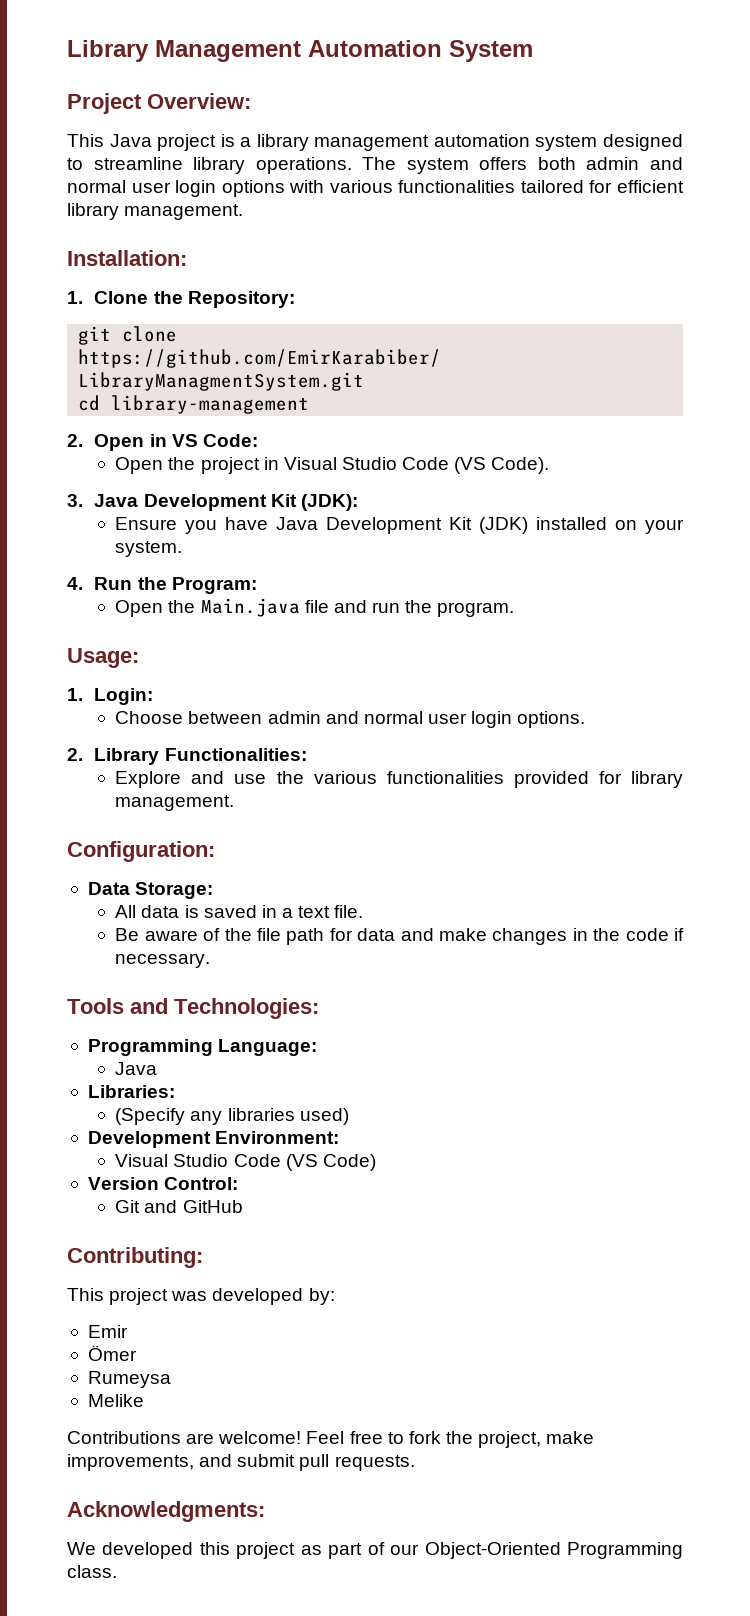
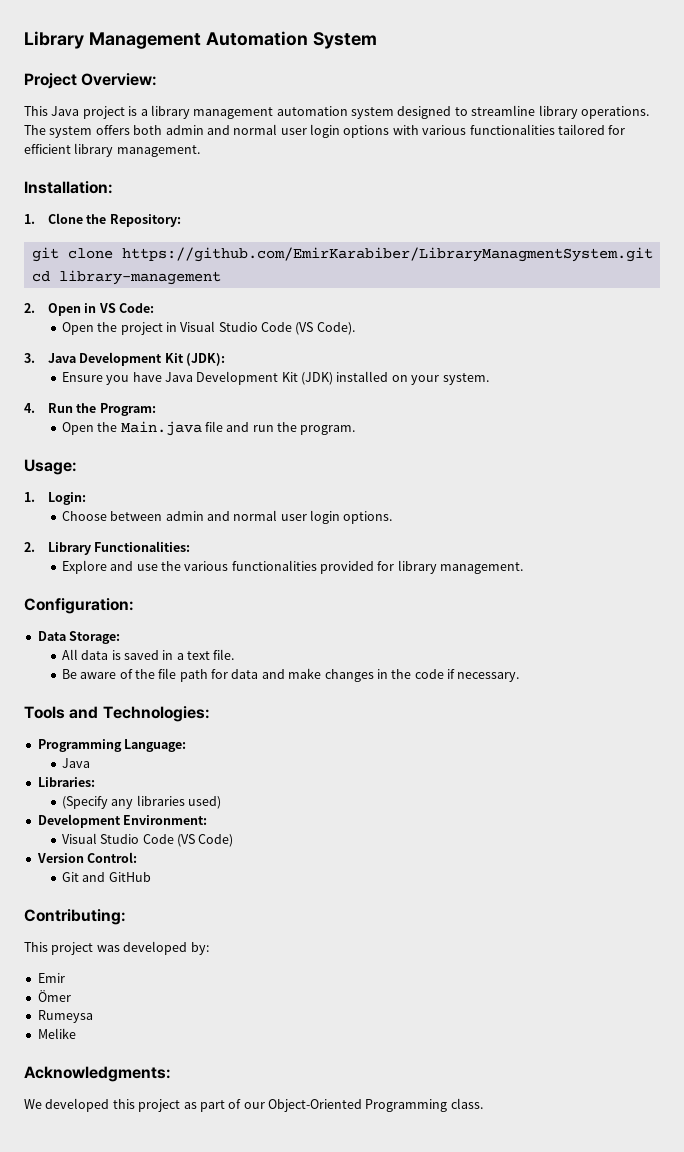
- Contributions are welcome! Feel free to fork the project, make improvements, and submit pull requests.

